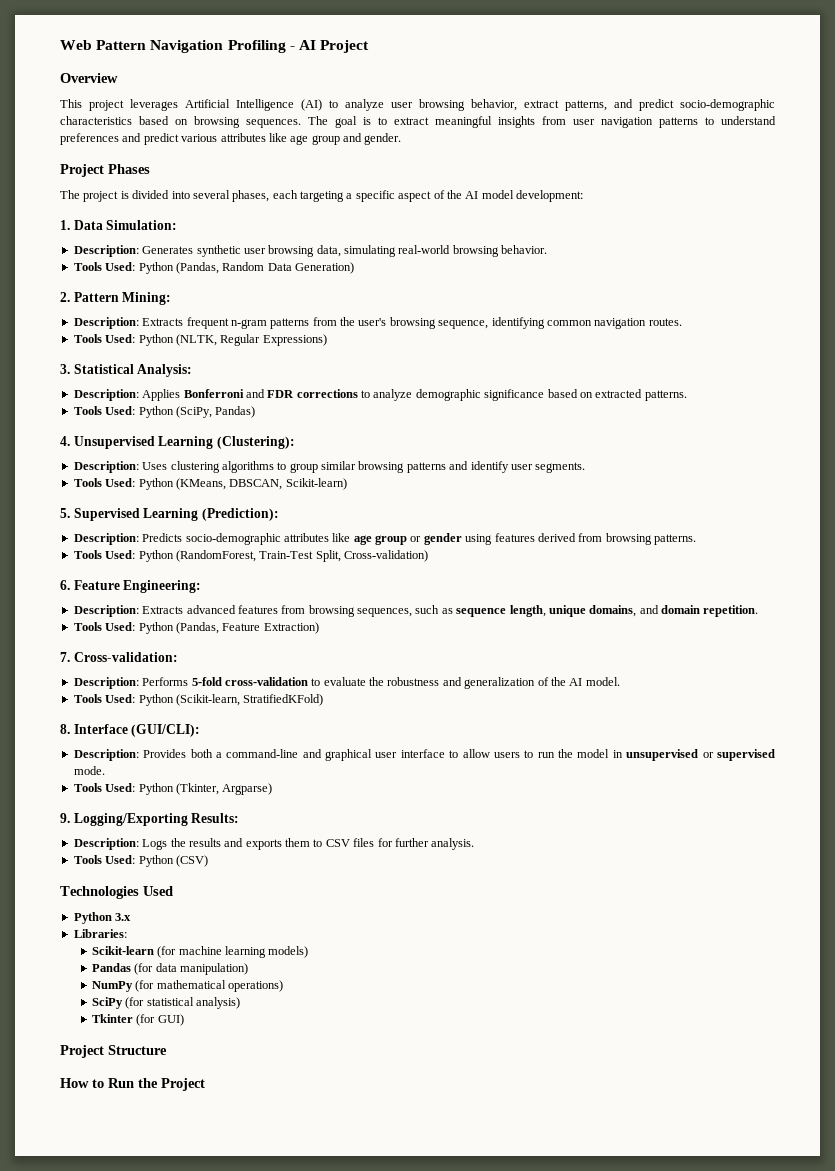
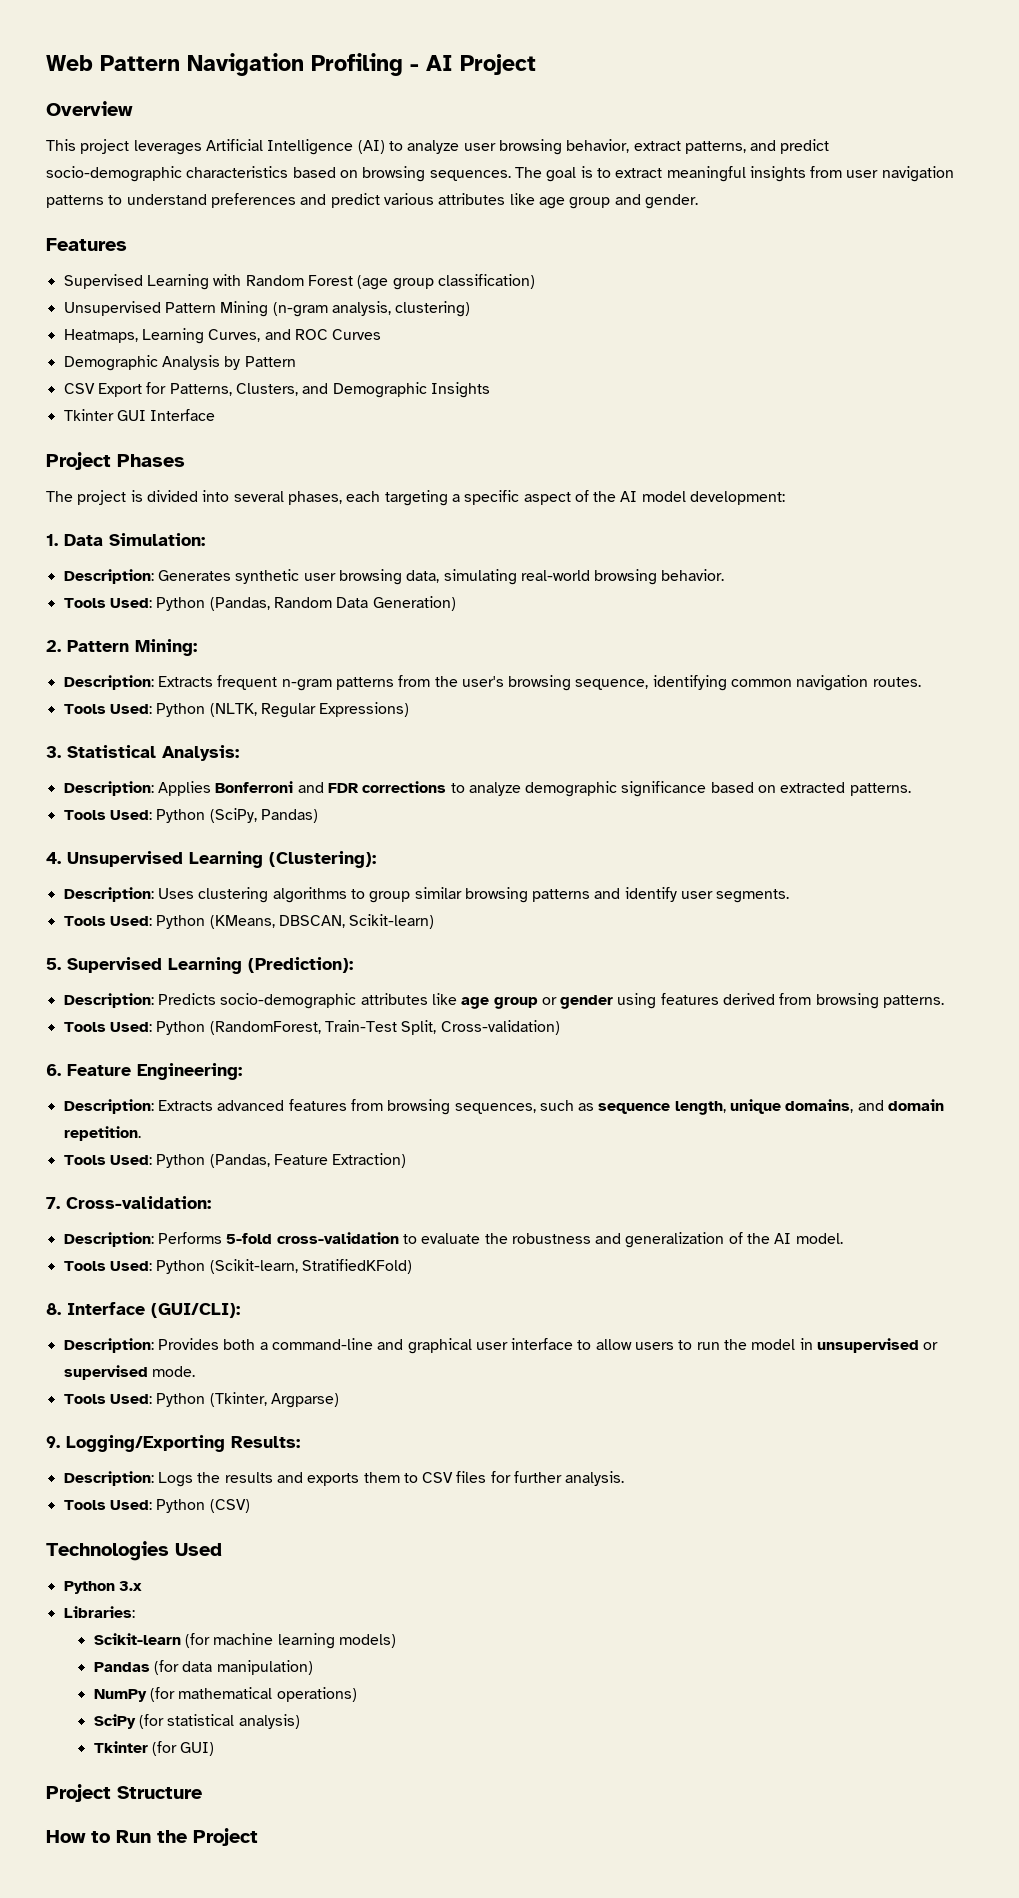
+ Features
+ Supervised Learning with Random Forest (age group classification)
+ Unsupervised Pattern Mining (n-gram analysis, clustering)
+ Heatmaps, Learning Curves, and ROC Curves
+ Demographic Analysis by Pattern
+ CSV Export for Patterns, Clusters, and Demographic Insights
+ Tkinter GUI Interface

